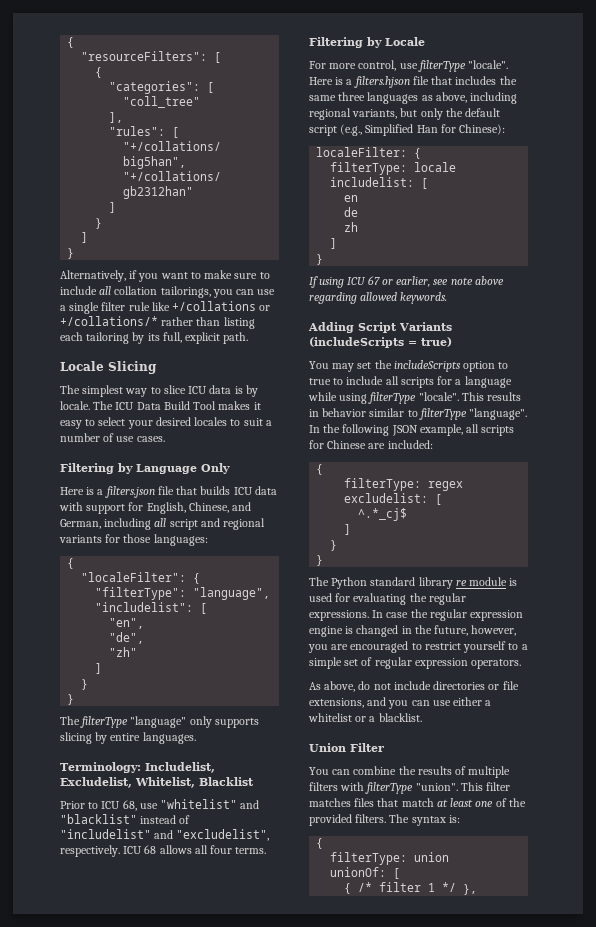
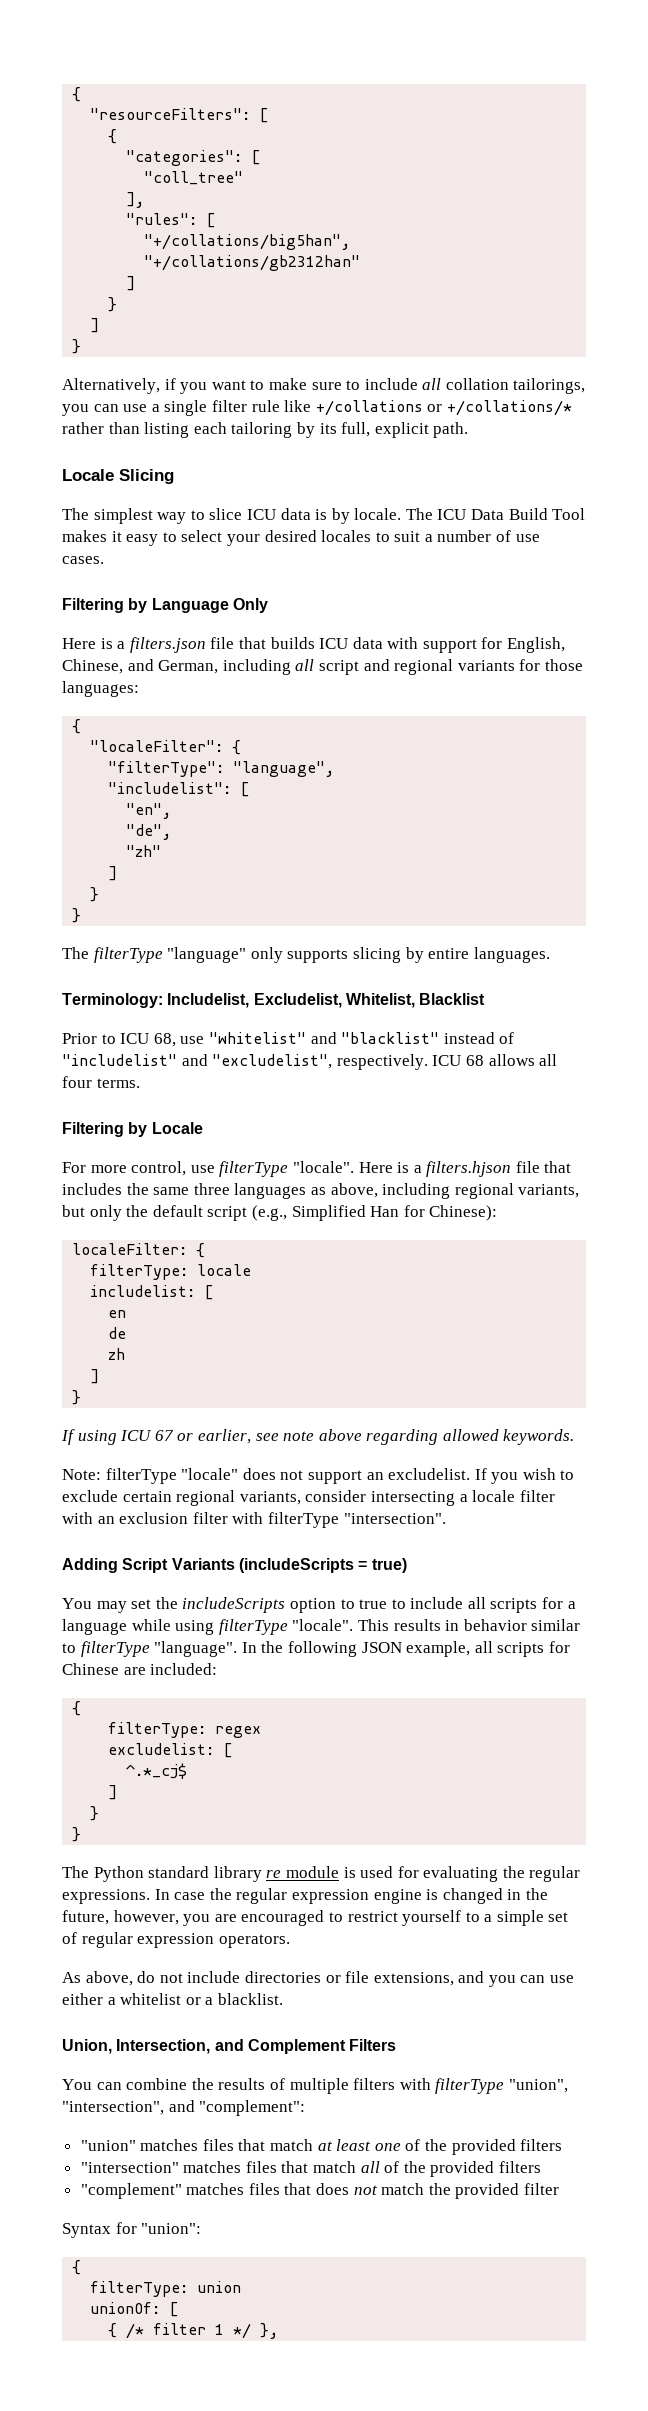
+ Note: filterType "locale" does not support an excludelist. If you wish to exclude certain regional variants, consider intersecting a locale filter with an exclusion filter with filterType "intersection".
- Union Filter
+ Union, Intersection, and Complement Filters
- You can combine the results of multiple filters with filterType "union". This filter matches files that match at least one of the provided filters. The syntax is:
+ You can combine the results of multiple filters with filterType "union", "intersection", and "complement":
+ "union" matches files that match at least one of the provided filters
+ "intersection" matches files that match all of the provided filters
+ "complement" matches files that does not match the provided filter
+ Syntax for "union":

